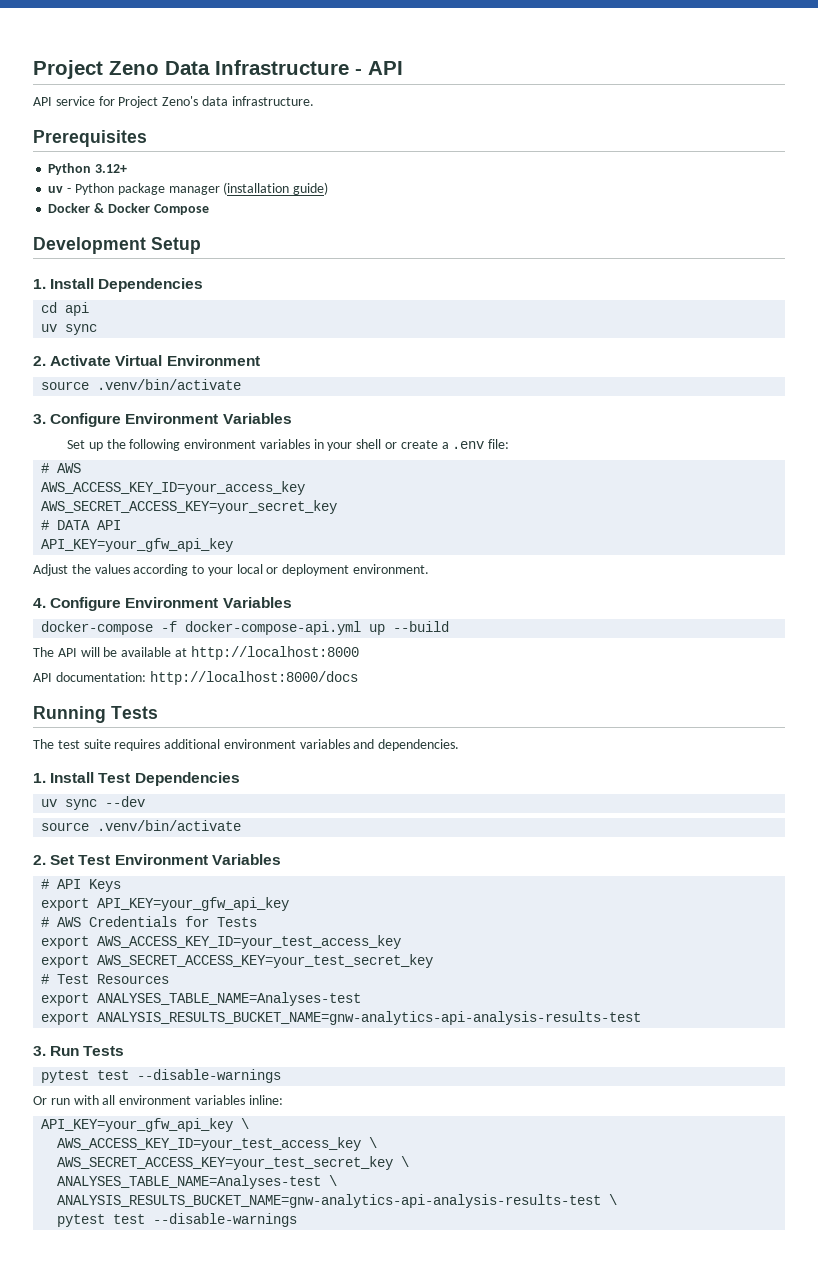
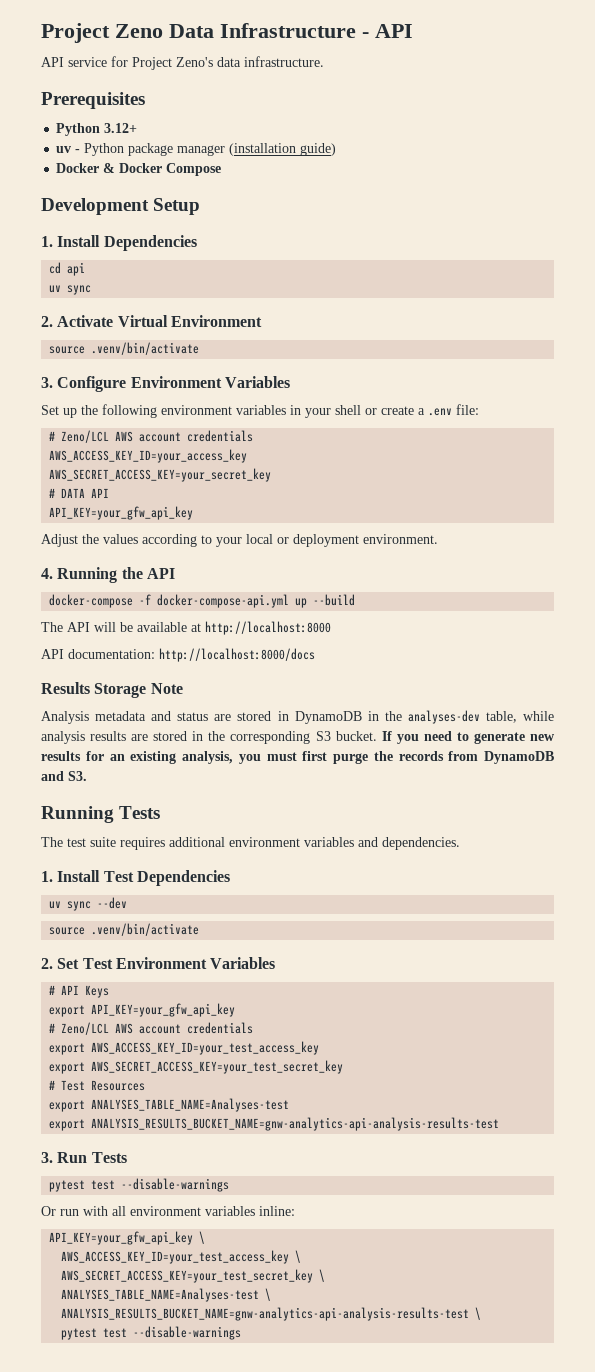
  Set up the following environment variables in your shell or create a .env file:
- # AWS
+ # Zeno/LCL AWS account credentials
- 4. Configure Environment Variables
+ 4. Running the API
+ Results Storage Note
+ Analysis metadata and status are stored in DynamoDB in the analyses-dev table, while analysis results are stored in the corresponding S3 bucket. If you need to generate new results for an existing analysis, you must first purge the records from DynamoDB and S3.
  export API_KEY=your_gfw_api_key
- # AWS Credentials for Tests
+ # Zeno/LCL AWS account credentials

